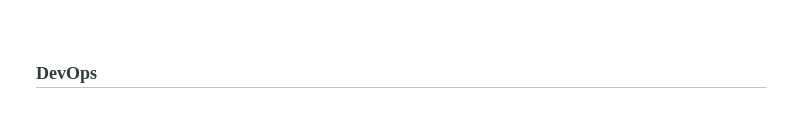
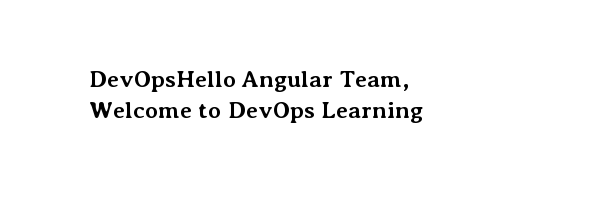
- DevOps
+ DevOpsHello Angular Team, Welcome to DevOps Learning

